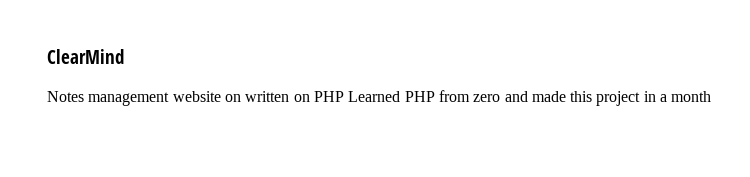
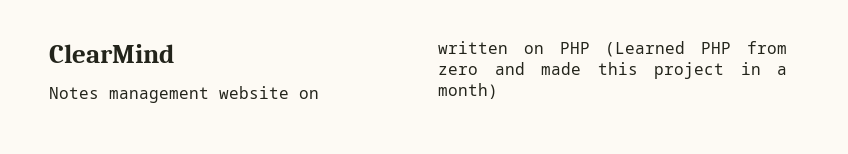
- Notes management website on written on PHP Learned PHP from zero and made this project in a month
+ Notes management website on written on PHP (Learned PHP from zero and made this project in a month)

